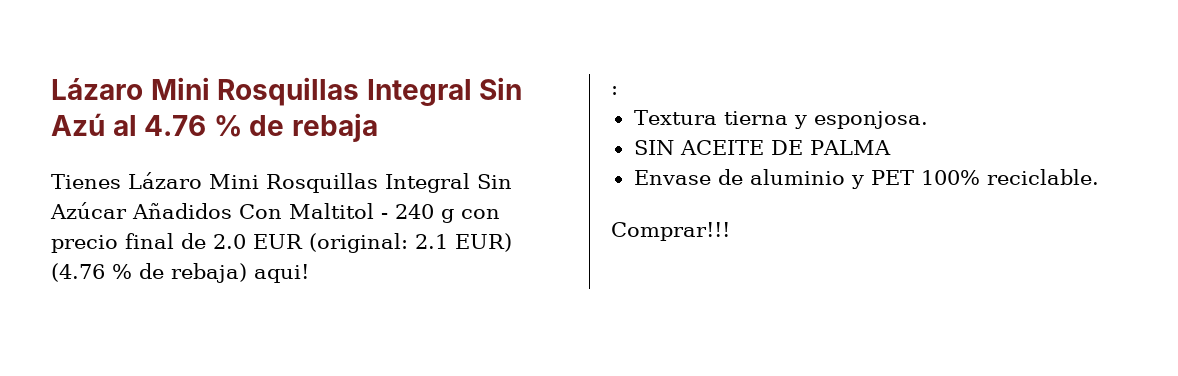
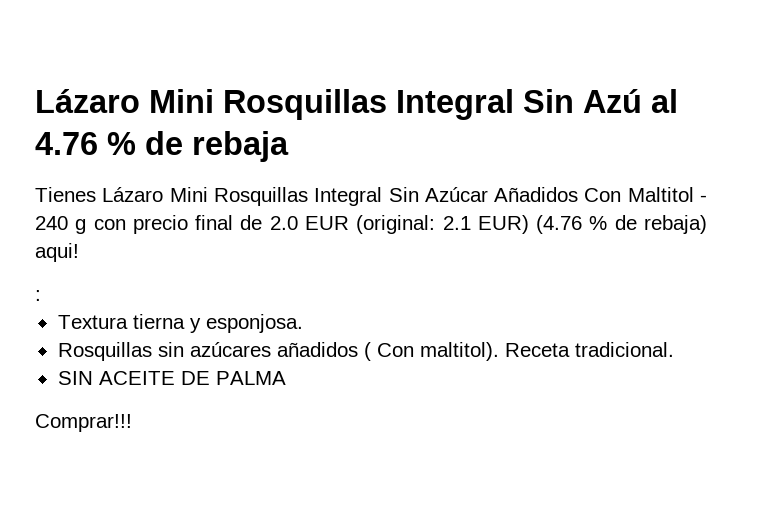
+ Rosquillas sin azúcares añadidos ( Con maltitol). Receta tradicional.
  SIN ACEITE DE PALMA
- Envase de aluminio y PET 100% reciclable.

